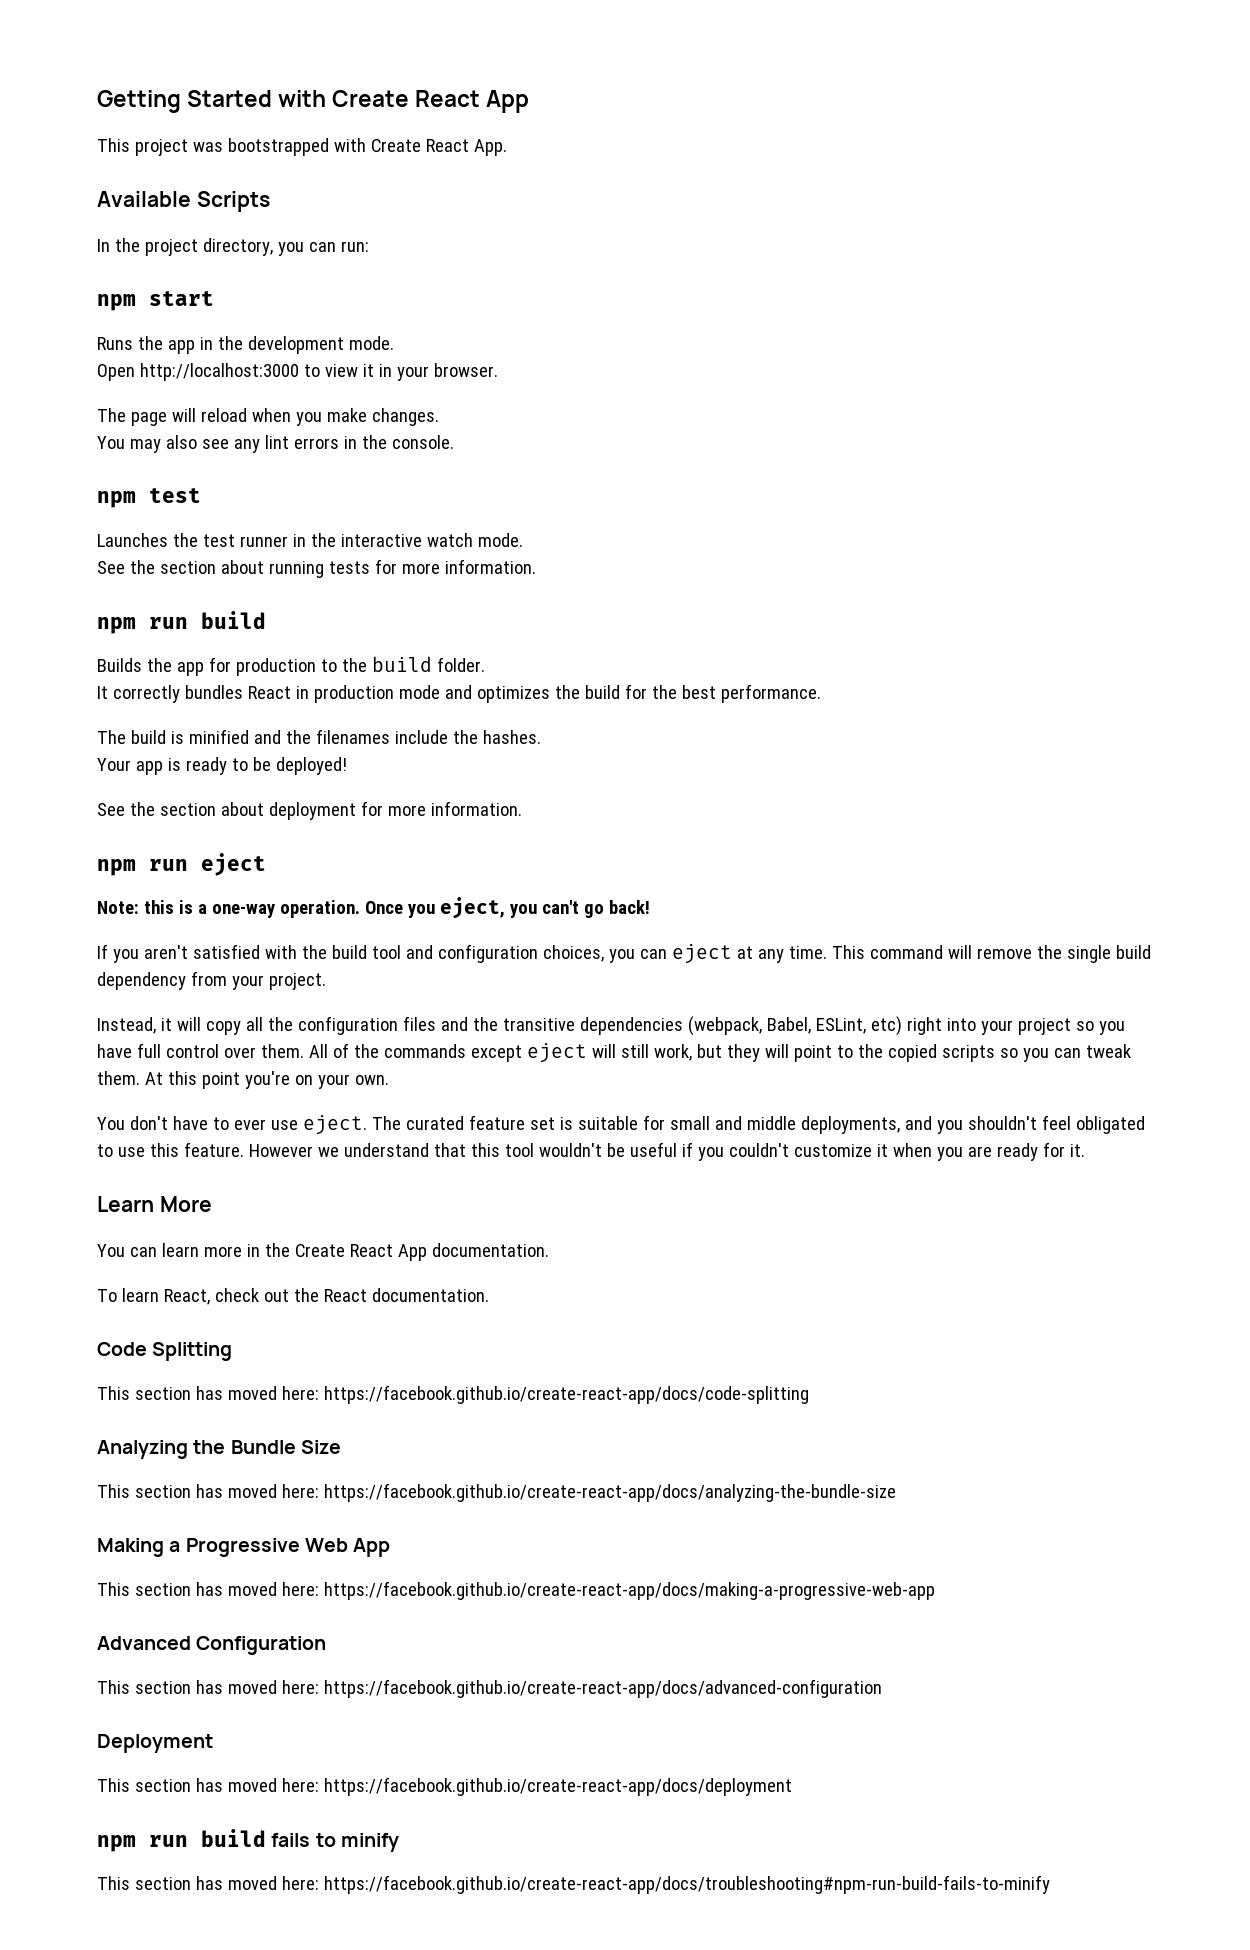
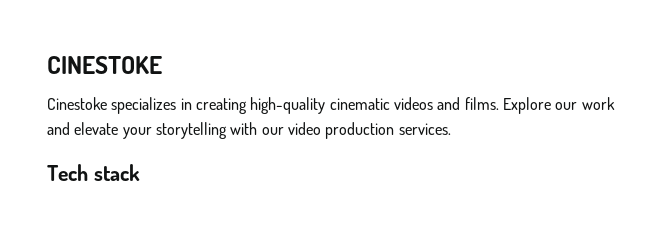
- Getting Started with Create React App
- This project was bootstrapped with Create React App.
- Available Scripts
- In the project directory, you can run:
- npm start
- Runs the app in the development mode.
- Open http://localhost:3000 to view it in your browser.
- The page will reload when you make changes.
- You may also see any lint errors in the console.
- npm test
- Launches the test runner in the interactive watch mode.
- See the section about running tests for more information.
- npm run build
- Builds the app for production to the build folder.
- It correctly bundles React in production mode and optimizes the build for the best performance.
- The build is minified and the filenames include the hashes.
- Your app is ready to be deployed!
- See the section about deployment for more information.
- npm run eject
- Note: this is a one-way operation. Once you eject, you can't go back!
- If you aren't satisfied with the build tool and configuration choices, you can eject at any time. This command will remove the single build dependency from your project.
- Instead, it will copy all the configuration files and the transitive dependencies (webpack, Babel, ESLint, etc) right into your project so you have full control over them. All of the commands except eject will still work, but they will point to the copied scripts so you can tweak them. At this point you're on your own.
- You don't have to ever use eject. The curated feature set is suitable for small and middle deployments, and you shouldn't feel obligated to use this feature. However we understand that this tool wouldn't be useful if you couldn't customize it when you are ready for it.
- Learn More
- You can learn more in the Create React App documentation.
- To learn React, check out the React documentation.
- Code Splitting
- This section has moved here: https://facebook.github.io/create-react-app/docs/code-splitting
- Analyzing the Bundle Size
- This section has moved here: https://facebook.github.io/create-react-app/docs/analyzing-the-bundle-size
- Making a Progressive Web App
- This section has moved here: https://facebook.github.io/create-react-app/docs/making-a-progressive-web-app
- Advanced Configuration
- This section has moved here: https://facebook.github.io/create-react-app/docs/advanced-configuration
- Deployment
- This section has moved here: https://facebook.github.io/create-react-app/docs/deployment
- npm run build fails to minify
- This section has moved here: https://facebook.github.io/create-react-app/docs/troubleshooting#npm-run-build-fails-to-minify
+ CINESTOKE
+ Cinestoke specializes in creating high-quality cinematic videos and films. Explore our work and elevate your storytelling with our video production services.
+ Tech stack

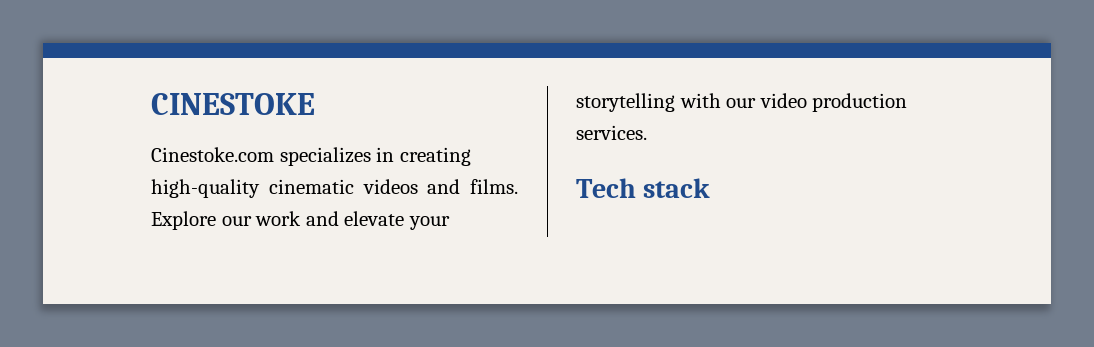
- Cinestoke specializes in creating high-quality cinematic videos and films.
+ Cinestoke.com specializes in creating high-quality cinematic videos and films.

